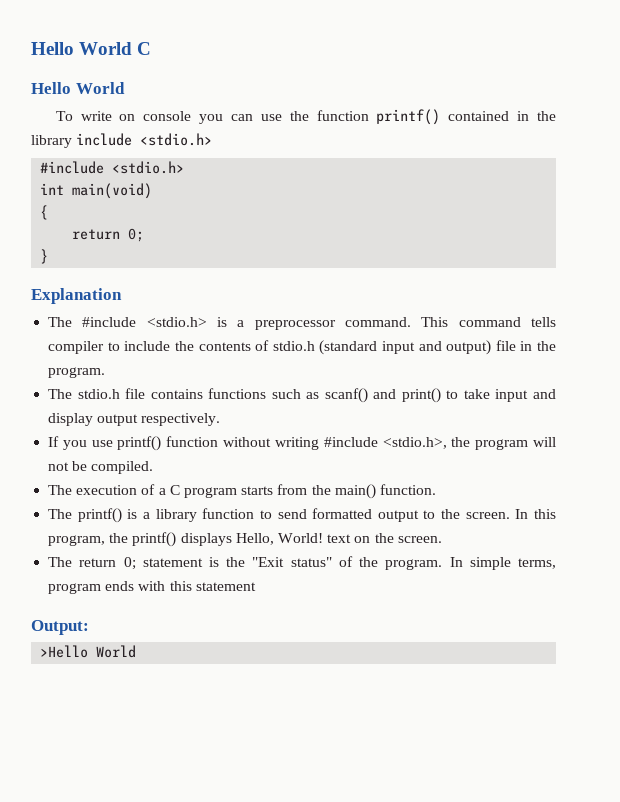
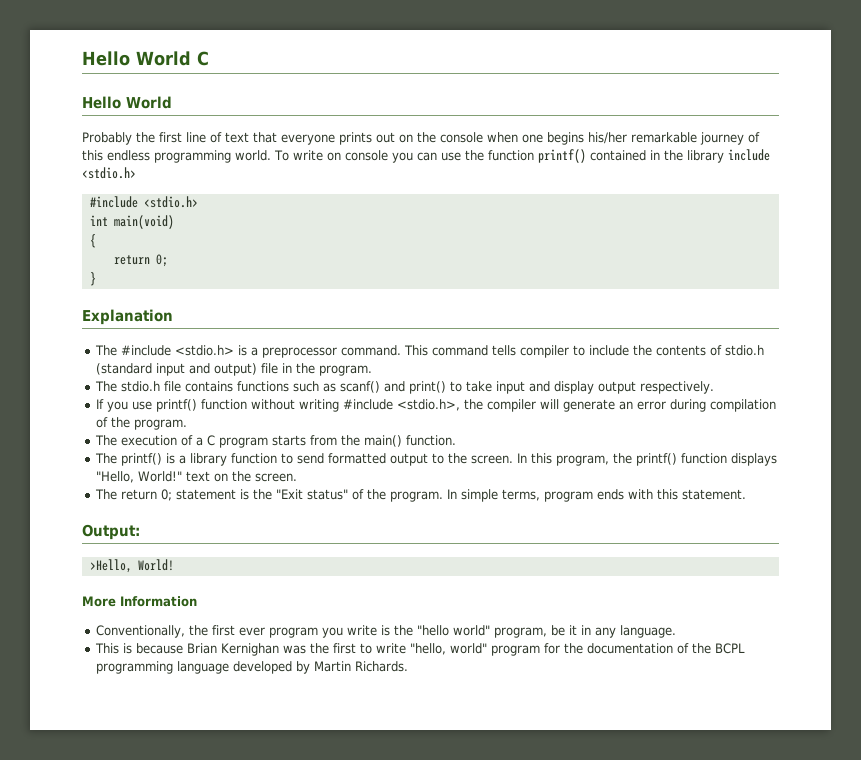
+ Probably the first line of text that everyone prints out on the console when one begins his/her remarkable journey of this endless programming world.
- If you use printf() function without writing #include <stdio.h>, the program will not be compiled.
+ If you use printf() function without writing #include <stdio.h>, the compiler will generate an error during compilation of the program.
- In this program, the printf() displays Hello, World! text on the screen.
+ In this program, the printf() function displays "Hello, World!" text on the screen.
- In simple terms, program ends with this statement
+ In simple terms, program ends with this statement.
- >Hello World
+ >Hello, World!
+ More Information
+ Conventionally, the first ever program you write is the "hello world" program, be it in any language.
+ This is because Brian Kernighan was the first to write "hello, world" program for the documentation of the BCPL programming language developed by Martin Richards.

